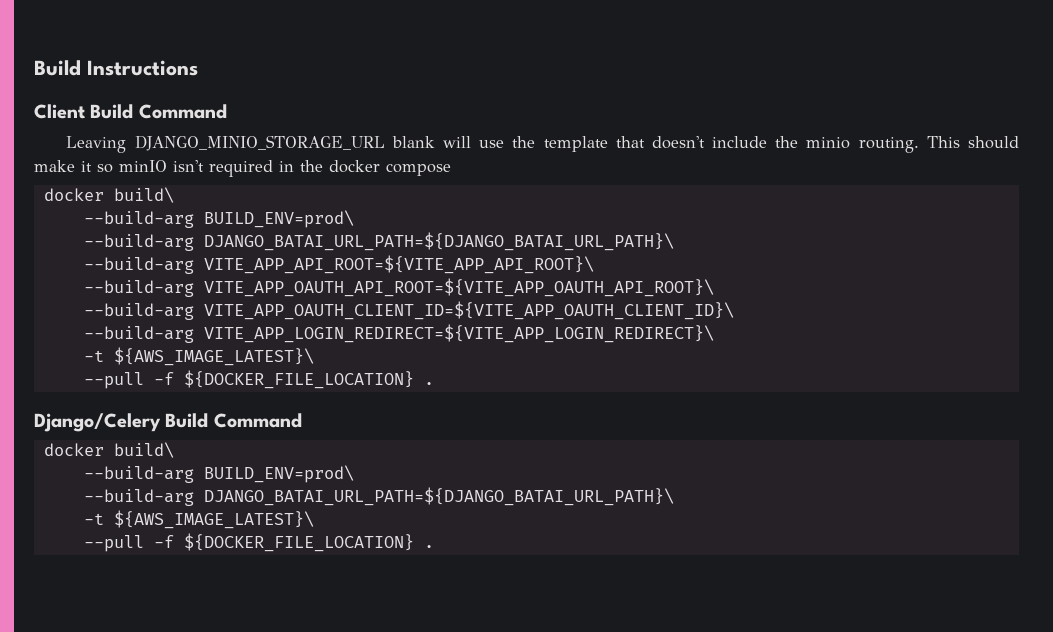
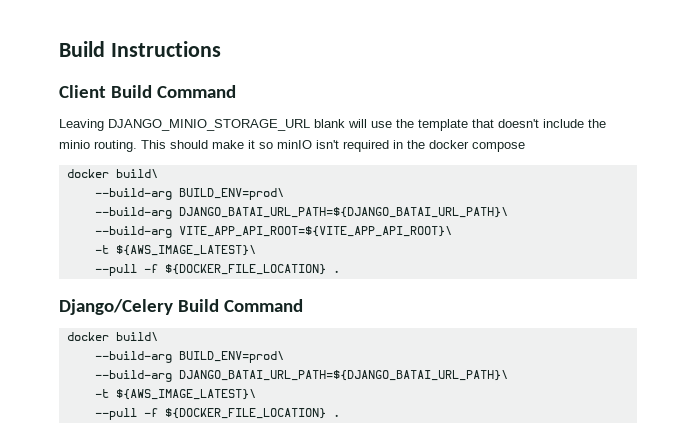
- --build-arg VITE_APP_OAUTH_API_ROOT=${VITE_APP_OAUTH_API_ROOT}\
- --build-arg VITE_APP_OAUTH_CLIENT_ID=${VITE_APP_OAUTH_CLIENT_ID}\
- --build-arg VITE_APP_LOGIN_REDIRECT=${VITE_APP_LOGIN_REDIRECT}\

